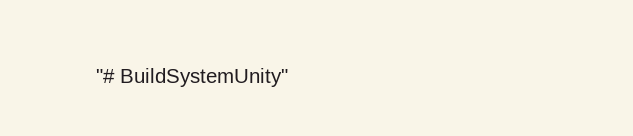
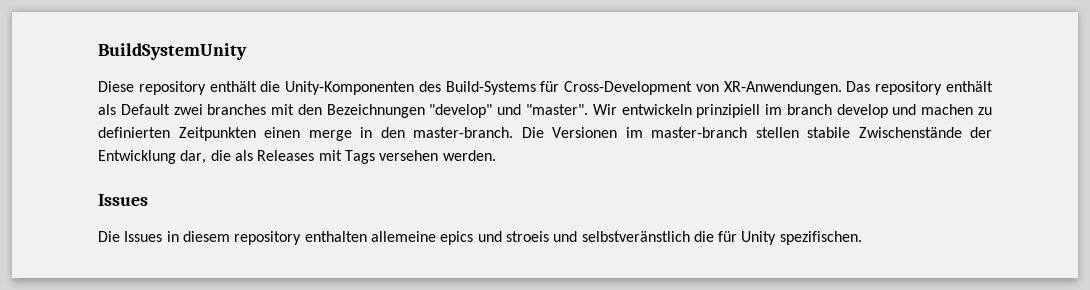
- "# BuildSystemUnity"
+ BuildSystemUnity
+ Diese repository enthält die Unity-Komponenten des Build-Systems für Cross-Development von XR-Anwendungen. Das repository enthält als Default zwei branches mit den Bezeichnungen "develop" und "master". Wir entwickeln prinzipiell im branch develop und machen zu definierten Zeitpunkten einen merge in den master-branch. Die Versionen im master-branch stellen stabile Zwischenstände der Entwicklung dar, die als Releases mit Tags versehen werden.
+ Issues
+ Die Issues in diesem repository enthalten allemeine epics und stroeis und selbstveränstlich die für Unity spezifischen.

